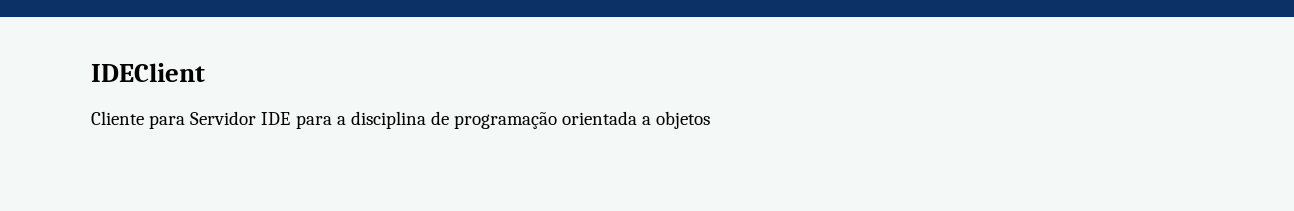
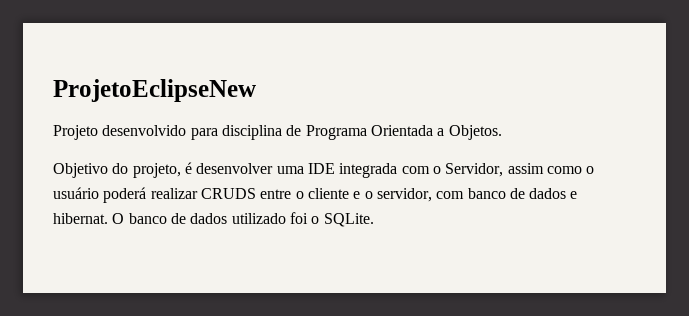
- IDEClient
- Cliente para Servidor IDE para a disciplina de programação orientada a objetos
+ ProjetoEclipseNew
+ Projeto desenvolvido para disciplina de Programa Orientada a Objetos.
+ Objetivo do projeto, é desenvolver uma IDE integrada com o Servidor, assim como o usuário poderá realizar CRUDS entre o cliente e o servidor, com banco de dados e hibernat. O banco de dados utilizado foi o SQLite.

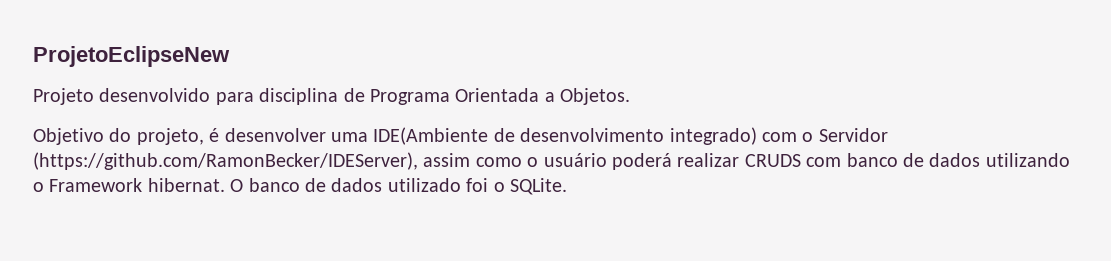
- Objetivo do projeto, é desenvolver uma IDE integrada com o Servidor, assim como o usuário poderá realizar CRUDS entre o cliente e o servidor, com banco de dados e hibernat.
+ Objetivo do projeto, é desenvolver uma IDE(Ambiente de desenvolvimento integrado) com o Servidor (https://github.com/RamonBecker/IDEServer), assim como o usuário poderá realizar CRUDS com banco de dados utilizando o Framework hibernat.

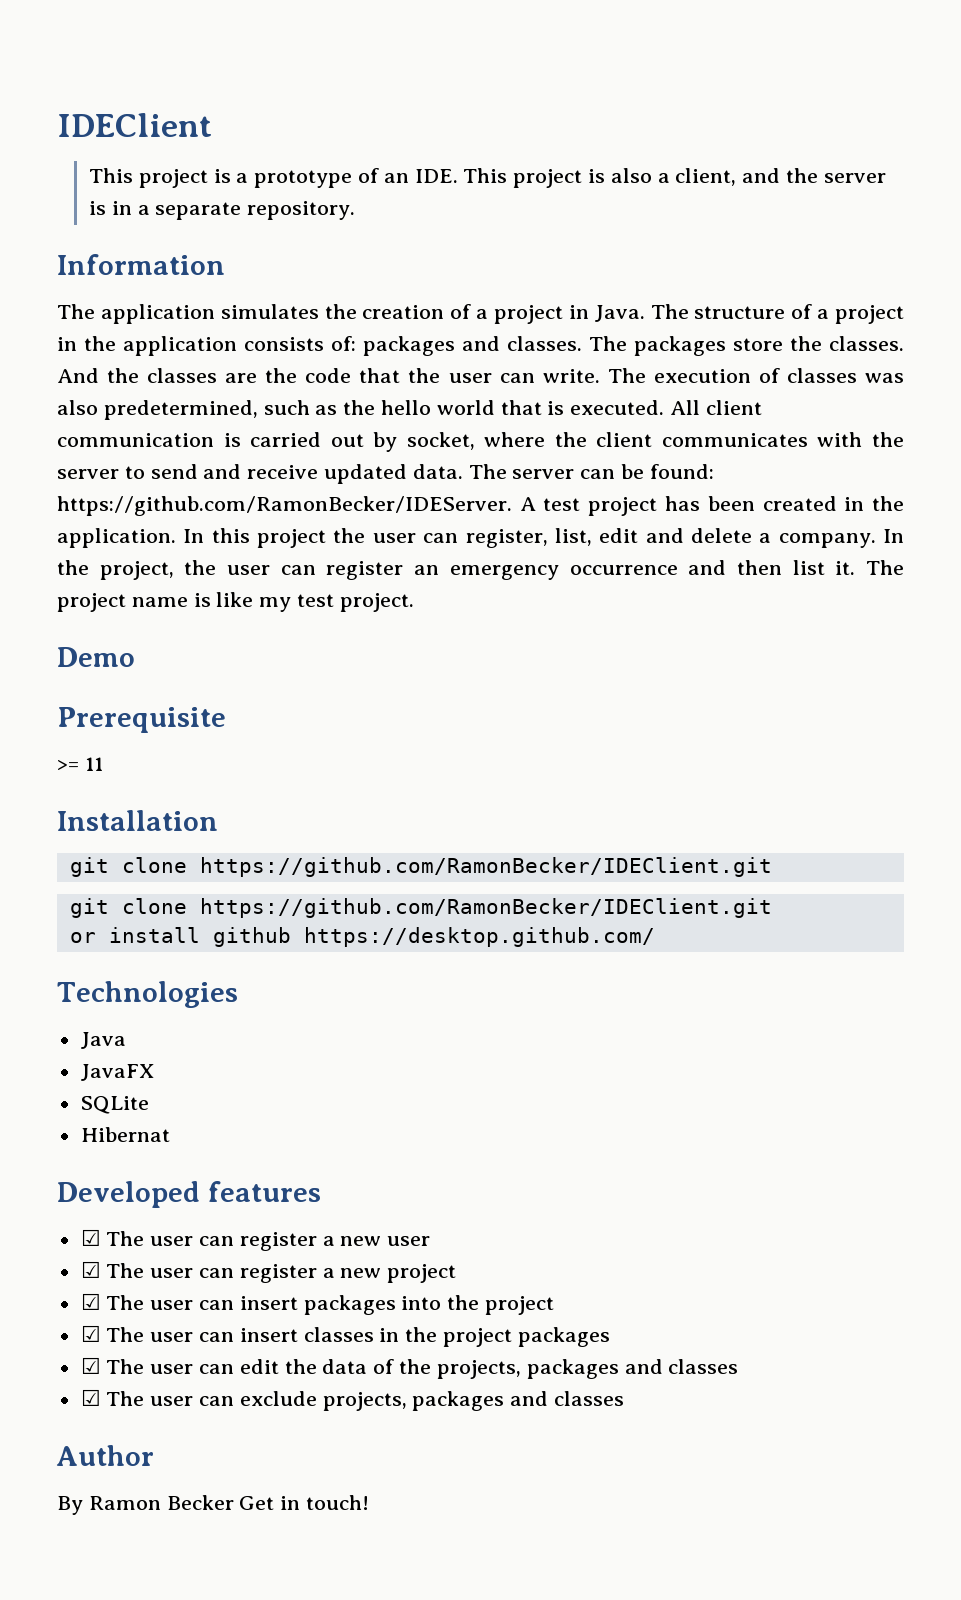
- ProjetoEclipseNew
- Projeto desenvolvido para disciplina de Programa Orientada a Objetos.
- Objetivo do projeto, é desenvolver uma IDE(Ambiente de desenvolvimento integrado) com o Servidor (https://github.com/RamonBecker/IDEServer), assim como o usuário poderá realizar CRUDS com banco de dados utilizando o Framework hibernat. O banco de dados utilizado foi o SQLite.
+ IDEClient
+ This project is a prototype of an IDE. This project is also a client, and the server is in a separate repository.
+ Information
+ The application simulates the creation of a project in Java. The structure of a project in the application consists of: packages and classes. The packages store the classes. And the classes are the code that the user can write. The execution of classes was also predetermined, such as the hello world that is executed. All client communication is carried out by socket, where the client communicates with the server to send and receive updated data. The server can be found: https://github.com/RamonBecker/IDEServer. A test project has been created in the application. In this project the user can register, list, edit and delete a company. In the project, the user can register an emergency occurrence and then list it. The project name is like my test project.
+ Demo
+ Prerequisite
+ >= 11
+ Installation
+ git clone https://github.com/RamonBecker/IDEClient.git
+ git clone https://github.com/RamonBecker/IDEClient.git
+ or install github https://desktop.github.com/
+ Technologies
+ Java
+ JavaFX
+ SQLite
+ Hibernat
+ Developed features
+ ☑ The user can register a new user
+ ☑ The user can register a new project
+ ☑ The user can insert packages into the project
+ ☑ The user can insert classes in the project packages
+ ☑ The user can edit the data of the projects, packages and classes
+ ☑ The user can exclude projects, packages and classes
+ Author
+ By Ramon Becker Get in touch!

